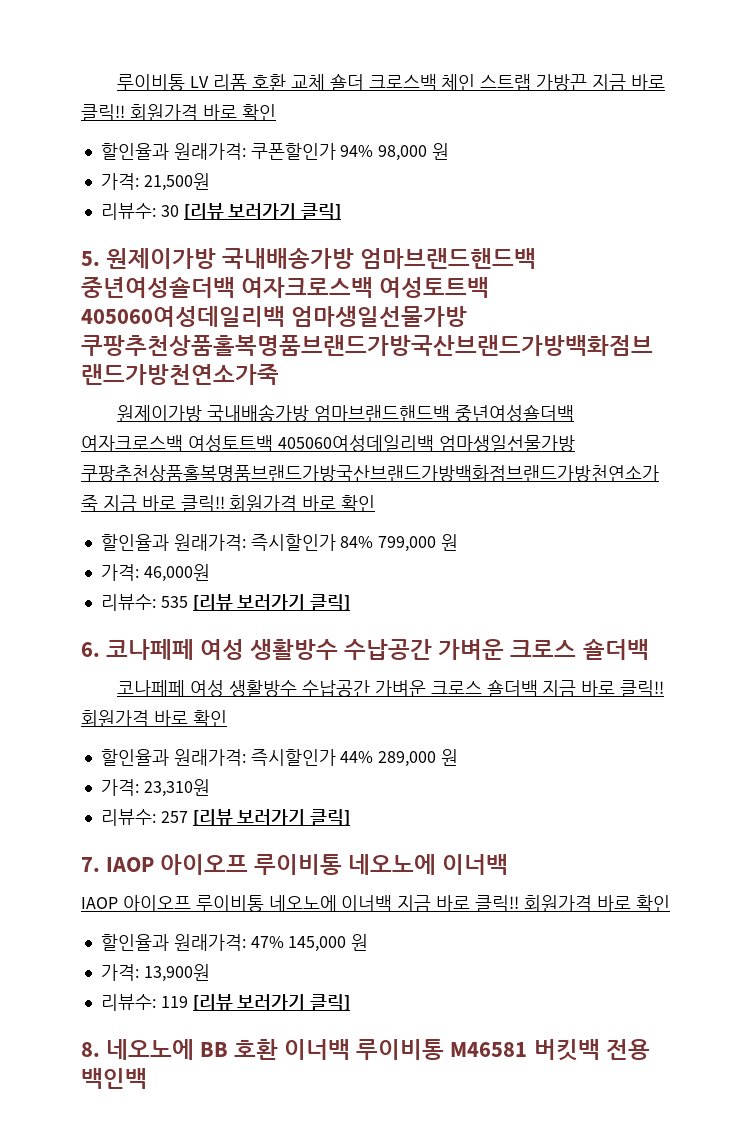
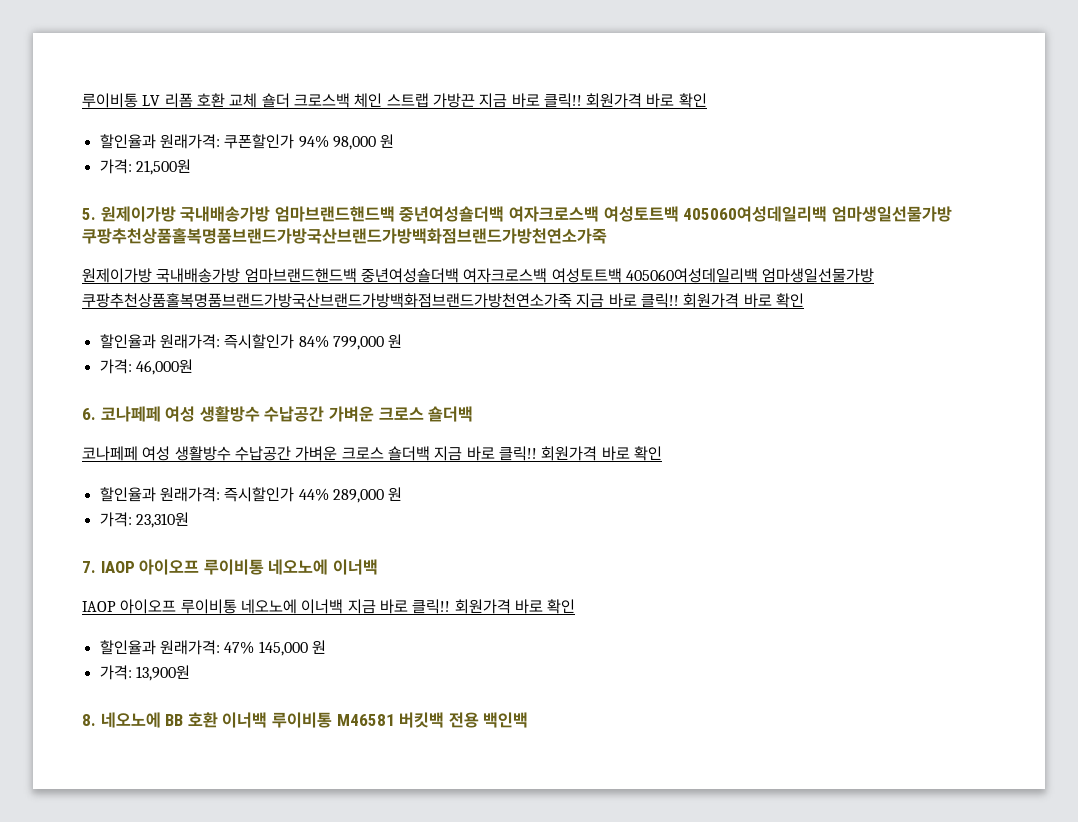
- 리뷰수: 30 [리뷰 보러가기 클릭]
- 리뷰수: 535 [리뷰 보러가기 클릭]
- 리뷰수: 257 [리뷰 보러가기 클릭]
- 리뷰수: 119 [리뷰 보러가기 클릭]

